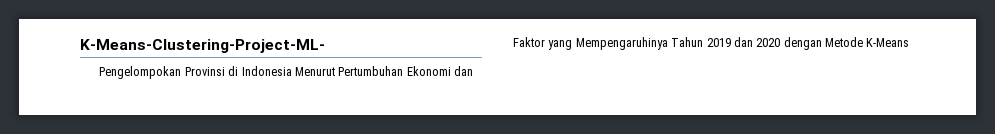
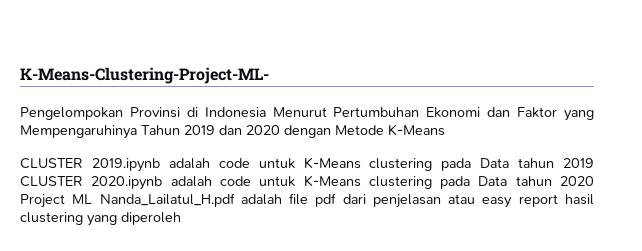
+ CLUSTER 2019.ipynb adalah code untuk K-Means clustering pada Data tahun 2019 CLUSTER 2020.ipynb adalah code untuk K-Means clustering pada Data tahun 2020 Project ML Nanda_Lailatul_H.pdf adalah file pdf dari penjelasan atau easy report hasil clustering yang diperoleh

